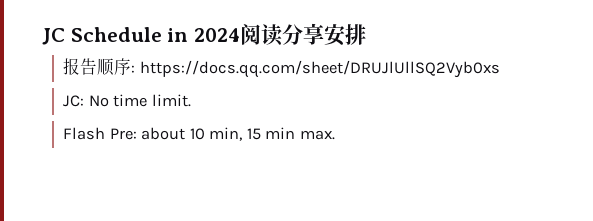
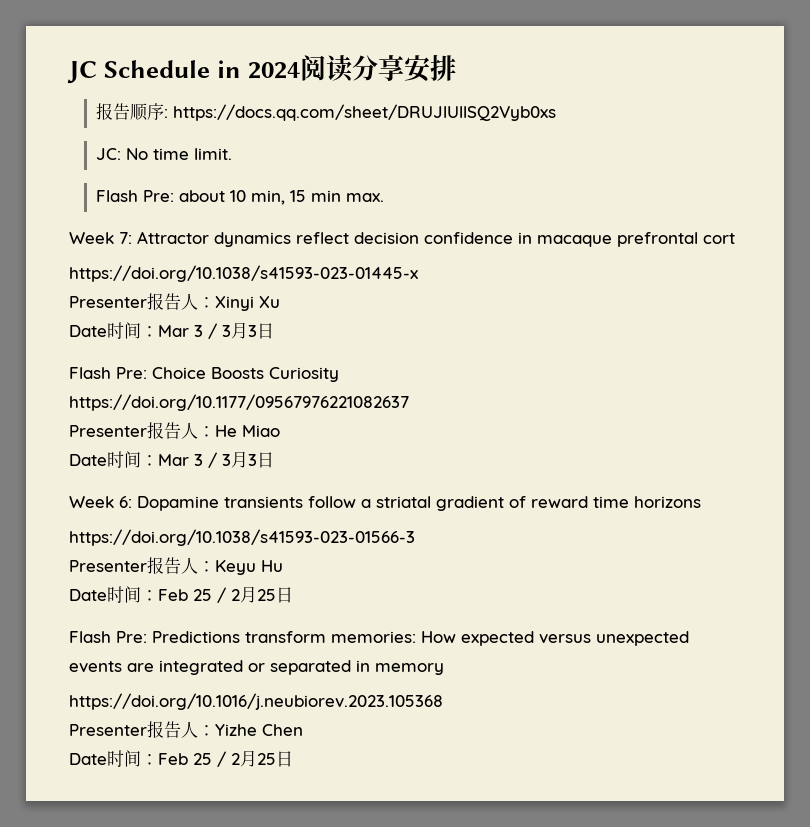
+ Week 7: Attractor dynamics reflect decision confidence in macaque prefrontal cort
+ https://doi.org/10.1038/s41593-023-01445-x
+ Presenter报告人：Xinyi Xu
+ Date时间：Mar 3 / 3月3日
+ Flash Pre: Choice Boosts Curiosity
+ https://doi.org/10.1177/09567976221082637
+ Presenter报告人：He Miao
+ Date时间：Mar 3 / 3月3日
+ Week 6: Dopamine transients follow a striatal gradient of reward time horizons
+ https://doi.org/10.1038/s41593-023-01566-3
+ Presenter报告人：Keyu Hu
+ Date时间：Feb 25 / 2月25日
+ Flash Pre: Predictions transform memories: How expected versus unexpected events are integrated or separated in memory
+ https://doi.org/10.1016/j.neubiorev.2023.105368
+ Presenter报告人：Yizhe Chen
+ Date时间：Feb 25 / 2月25日

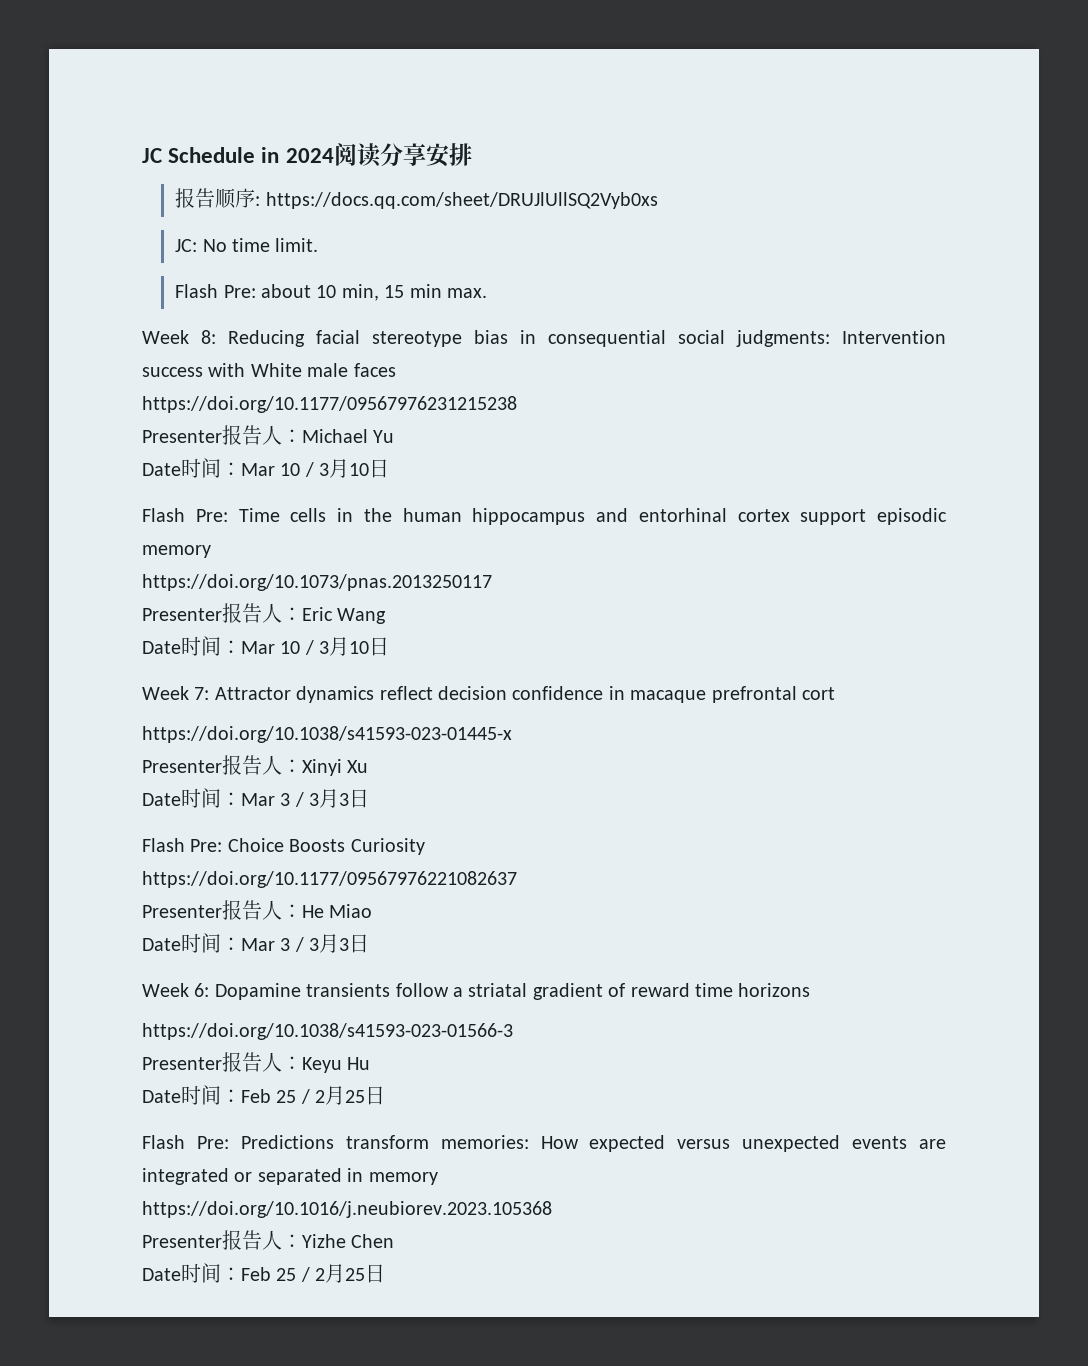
+ Week 8: Reducing facial stereotype bias in consequential social judgments: Intervention success with White male faces
+ https://doi.org/10.1177/09567976231215238
+ Presenter报告人：Michael Yu
+ Date时间：Mar 10 / 3月10日
+ Flash Pre: Time cells in the human hippocampus and entorhinal cortex support episodic memory
+ https://doi.org/10.1073/pnas.2013250117
+ Presenter报告人：Eric Wang
+ Date时间：Mar 10 / 3月10日

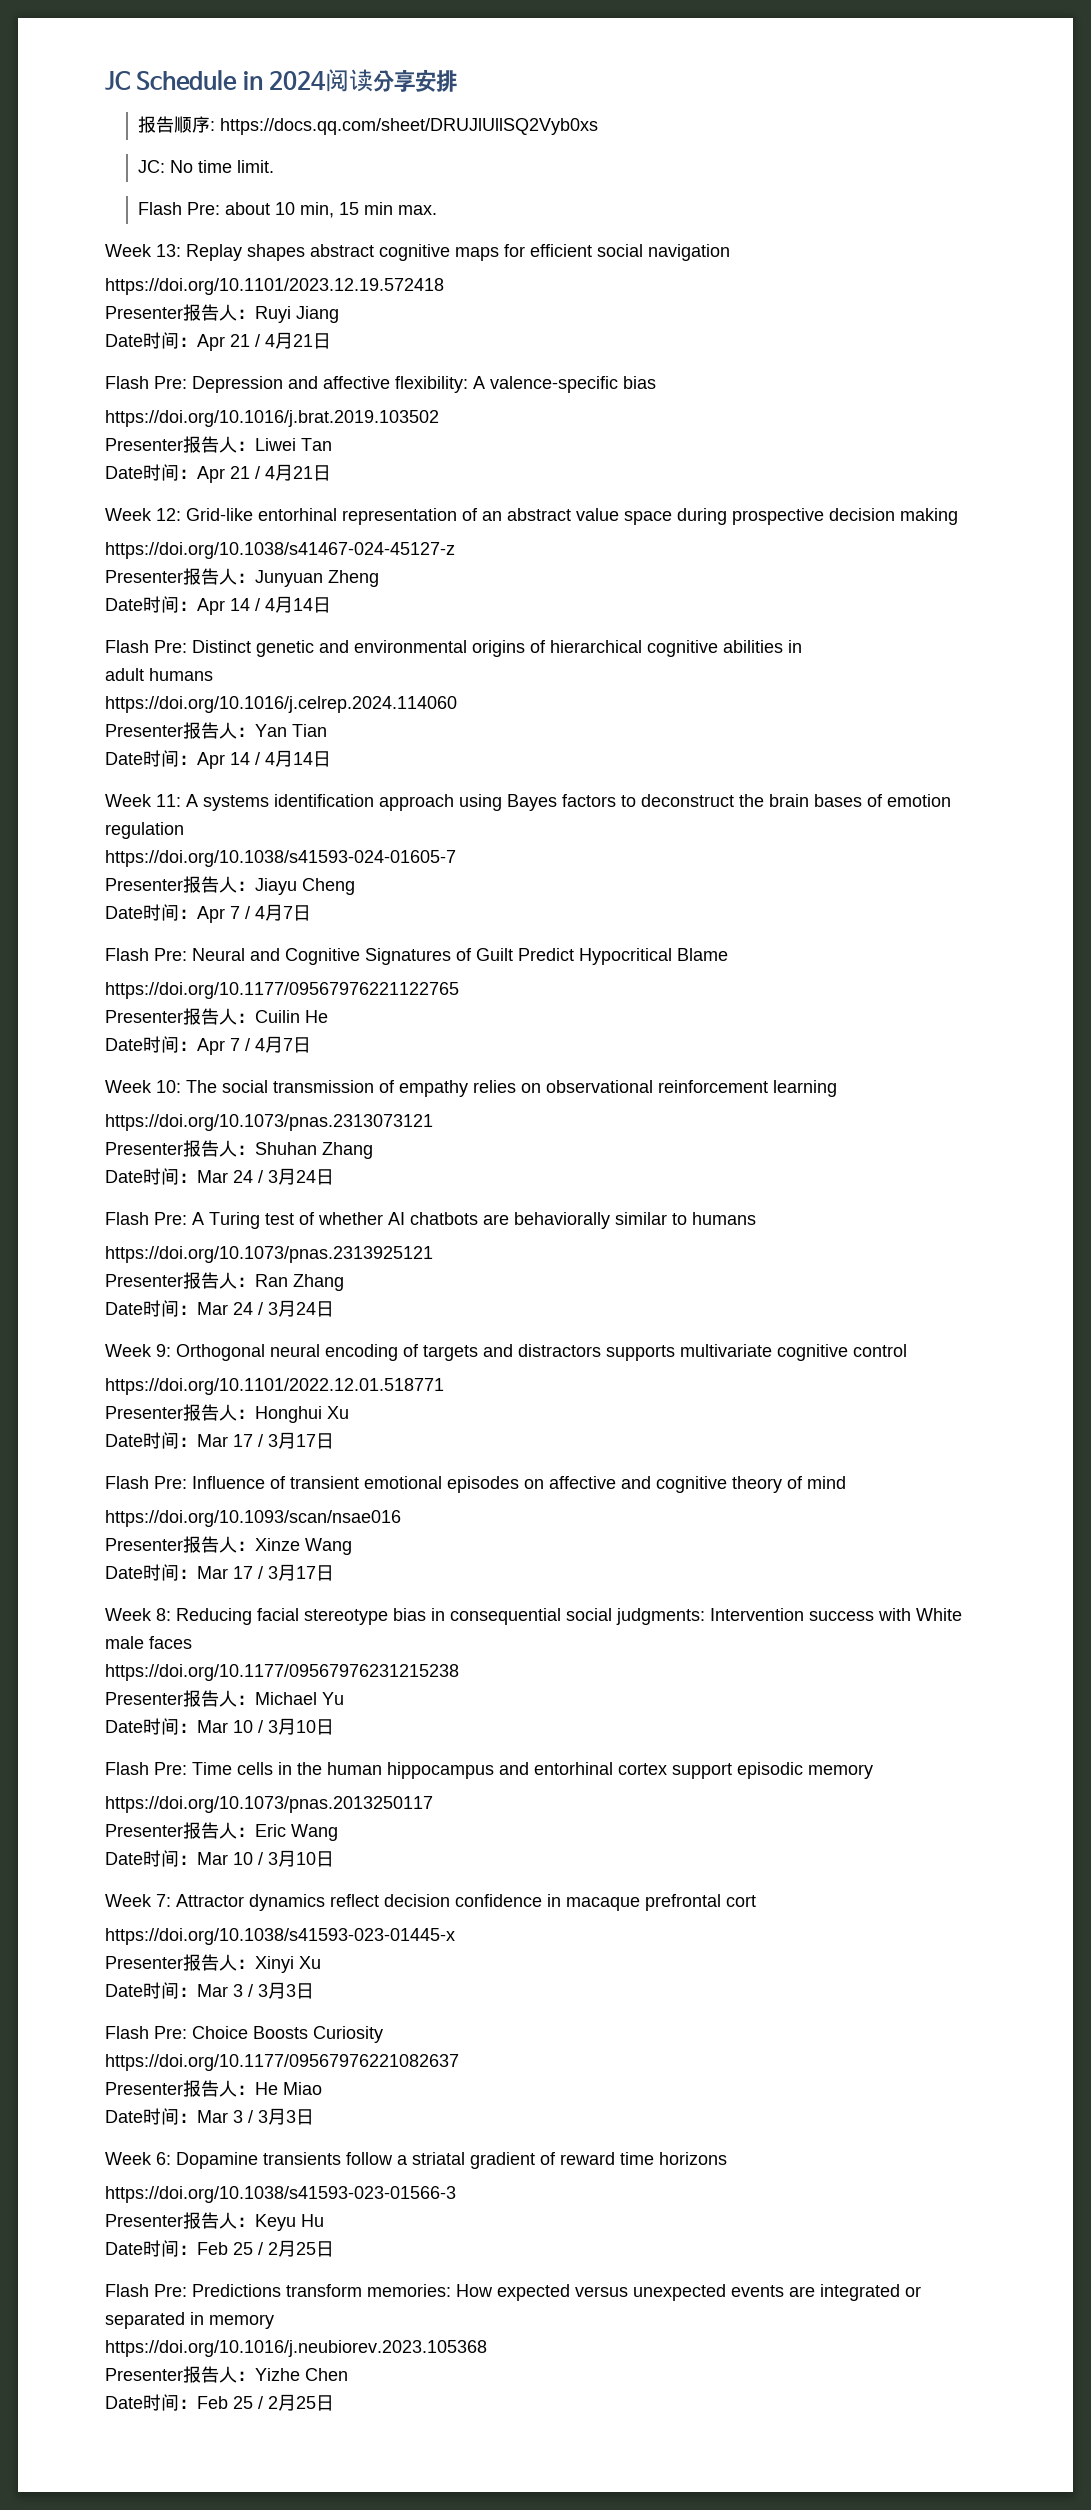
+ Week 13: Replay shapes abstract cognitive maps for efficient social navigation
+ https://doi.org/10.1101/2023.12.19.572418
+ Presenter报告人：Ruyi Jiang
+ Date时间：Apr 21 / 4月21日
+ Flash Pre: Depression and affective flexibility: A valence-specific bias
+ https://doi.org/10.1016/j.brat.2019.103502
+ Presenter报告人：Liwei Tan
+ Date时间：Apr 21 / 4月21日
+ Week 12: Grid-like entorhinal representation of an abstract value space during prospective decision making
+ https://doi.org/10.1038/s41467-024-45127-z
+ Presenter报告人：Junyuan Zheng
+ Date时间：Apr 14 / 4月14日
+ Flash Pre: Distinct genetic and environmental origins of hierarchical cognitive abilities in
+ adult humans
+ https://doi.org/10.1016/j.celrep.2024.114060
+ Presenter报告人：Yan Tian
+ Date时间：Apr 14 / 4月14日
+ Week 11: A systems identification approach using Bayes factors to deconstruct the brain bases of emotion regulation
+ https://doi.org/10.1038/s41593-024-01605-7
+ Presenter报告人：Jiayu Cheng
+ Date时间：Apr 7 / 4月7日
+ Flash Pre: Neural and Cognitive Signatures of Guilt Predict Hypocritical Blame
+ https://doi.org/10.1177/09567976221122765
+ Presenter报告人：Cuilin He
+ Date时间：Apr 7 / 4月7日
+ Week 10: The social transmission of empathy relies on observational reinforcement learning
+ https://doi.org/10.1073/pnas.2313073121
+ Presenter报告人：Shuhan Zhang
+ Date时间：Mar 24 / 3月24日
+ Flash Pre: A Turing test of whether AI chatbots are behaviorally similar to humans
+ https://doi.org/10.1073/pnas.2313925121
+ Presenter报告人：Ran Zhang
+ Date时间：Mar 24 / 3月24日
+ Week 9: Orthogonal neural encoding of targets and distractors supports multivariate cognitive control
+ https://doi.org/10.1101/2022.12.01.518771
+ Presenter报告人：Honghui Xu
+ Date时间：Mar 17 / 3月17日
+ Flash Pre: Influence of transient emotional episodes on affective and cognitive theory of mind
+ https://doi.org/10.1093/scan/nsae016
+ Presenter报告人：Xinze Wang
+ Date时间：Mar 17 / 3月17日

